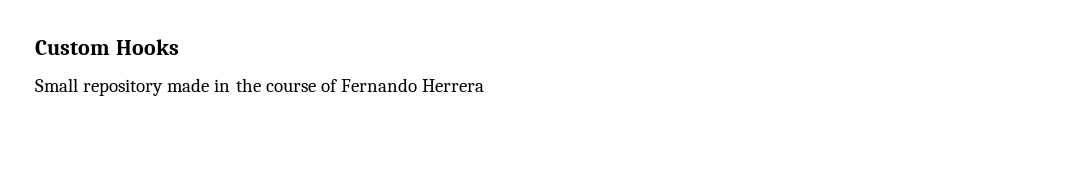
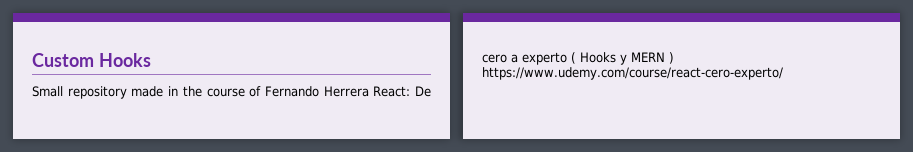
- Small repository made in the course of Fernando Herrera
+ Small repository made in the course of Fernando Herrera React: De cero a experto ( Hooks y MERN ) https://www.udemy.com/course/react-cero-experto/

